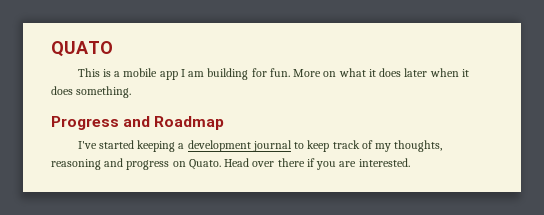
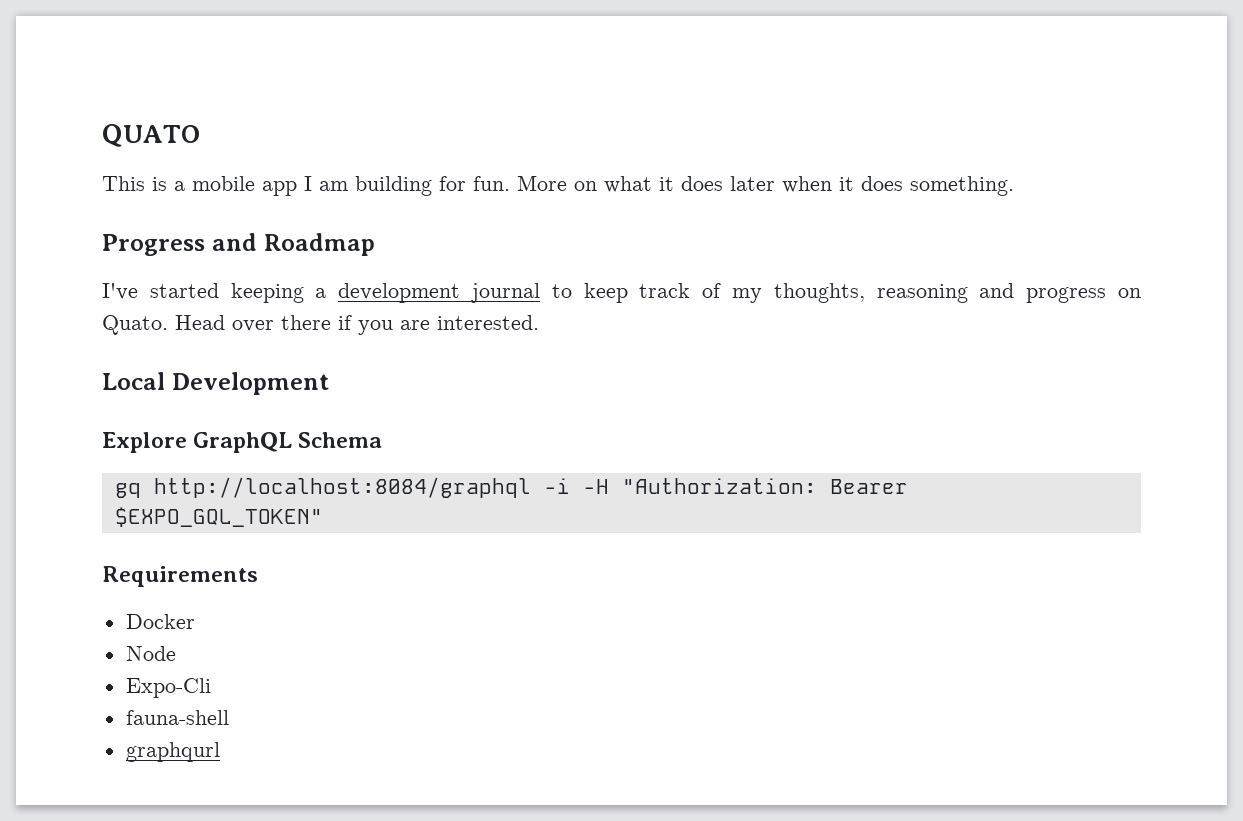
+ Local Development
+ Explore GraphQL Schema
+ gq http://localhost:8084/graphql -i -H "Authorization: Bearer $EXPO_GQL_TOKEN"
+ Requirements
+ Docker
+ Node
+ Expo-Cli
+ fauna-shell
+ graphqurl

